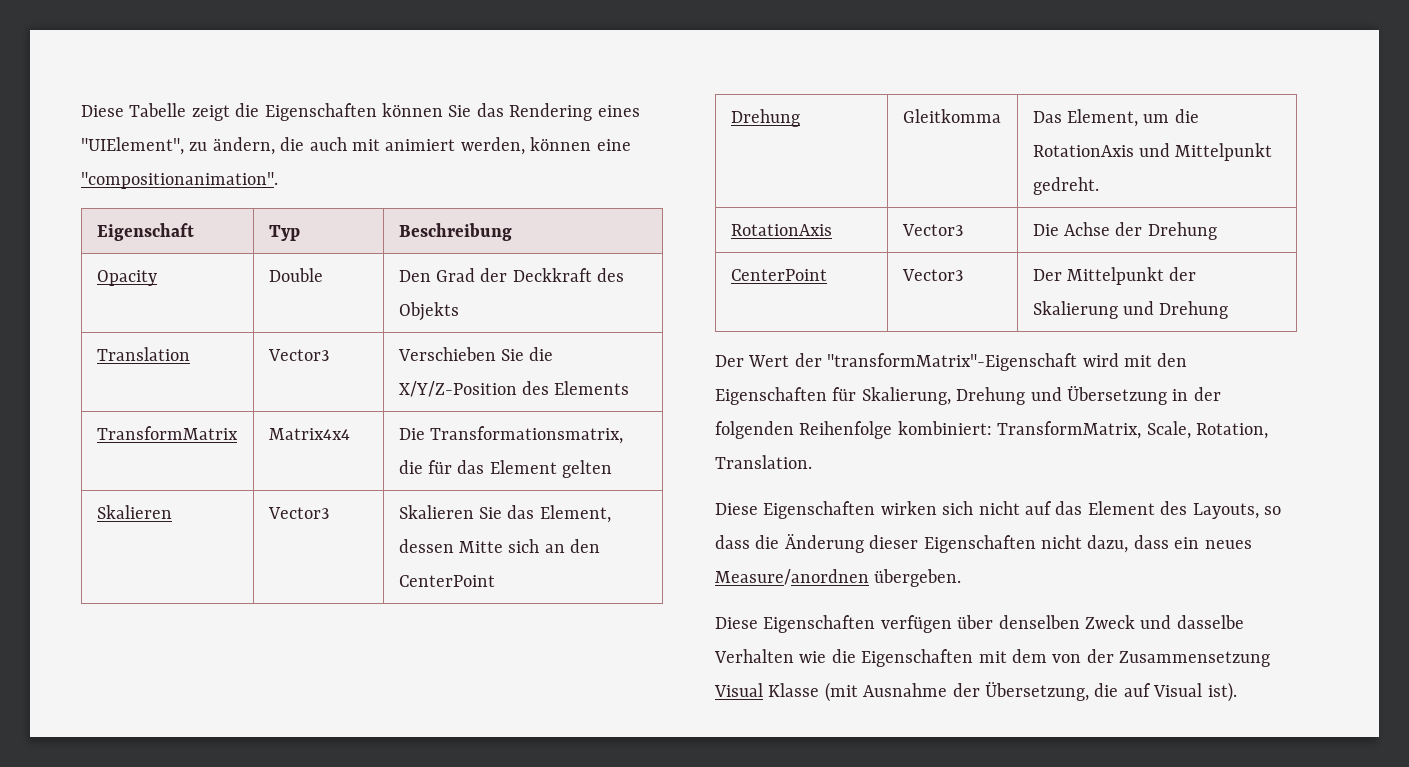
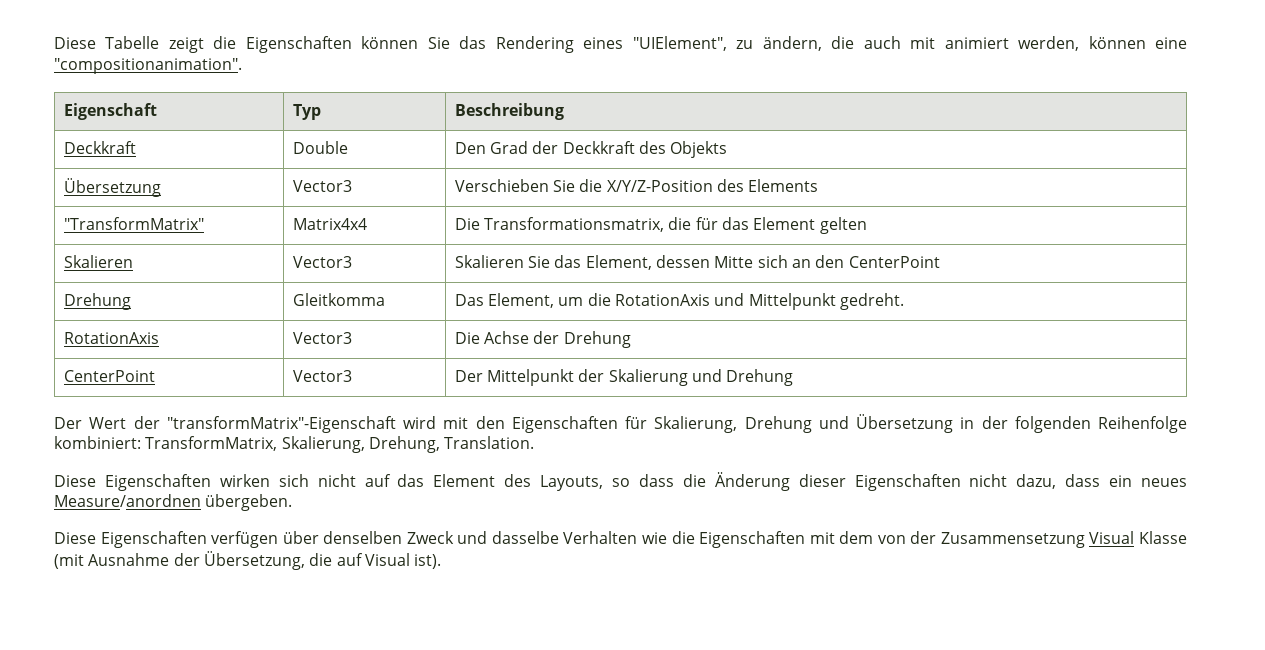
- Opacity | Double | Den Grad der Deckkraft des Objekts
+ Deckkraft | Double | Den Grad der Deckkraft des Objekts
- Translation | Vector3 | Verschieben Sie die X/Y/Z-Position des Elements
+ Übersetzung | Vector3 | Verschieben Sie die X/Y/Z-Position des Elements
- TransformMatrix | Matrix4x4 | Die Transformationsmatrix, die für das Element gelten
+ "TransformMatrix" | Matrix4x4 | Die Transformationsmatrix, die für das Element gelten
- Der Wert der "transformMatrix"-Eigenschaft wird mit den Eigenschaften für Skalierung, Drehung und Übersetzung in der folgenden Reihenfolge kombiniert: TransformMatrix, Scale, Rotation, Translation.
+ Der Wert der "transformMatrix"-Eigenschaft wird mit den Eigenschaften für Skalierung, Drehung und Übersetzung in der folgenden Reihenfolge kombiniert: TransformMatrix, Skalierung, Drehung, Translation.

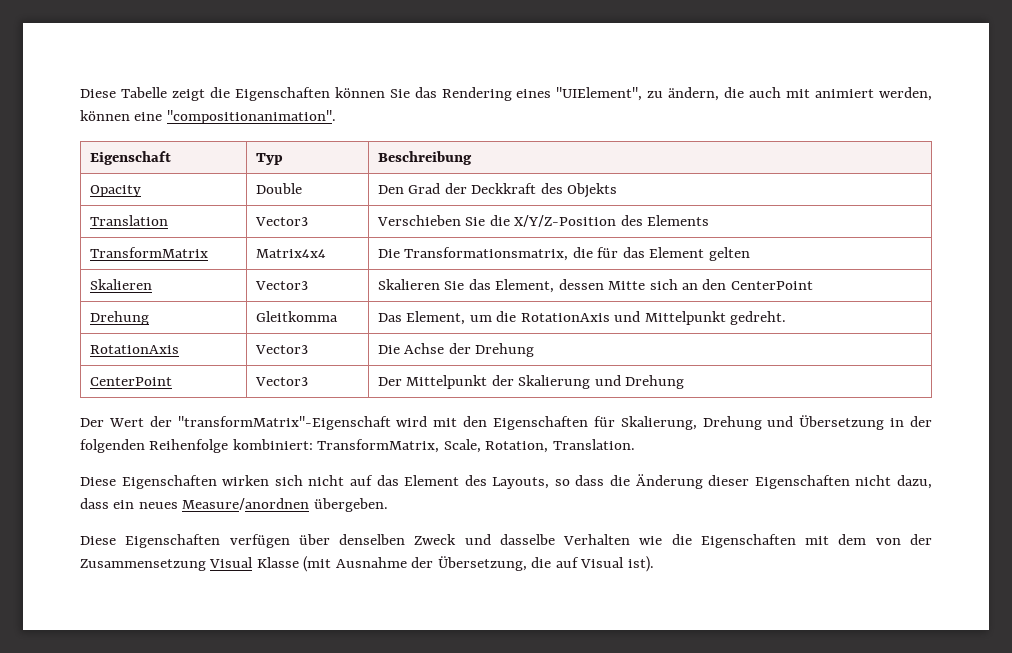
- Deckkraft | Double | Den Grad der Deckkraft des Objekts
+ Opacity | Double | Den Grad der Deckkraft des Objekts
- Übersetzung | Vector3 | Verschieben Sie die X/Y/Z-Position des Elements
+ Translation | Vector3 | Verschieben Sie die X/Y/Z-Position des Elements
- "TransformMatrix" | Matrix4x4 | Die Transformationsmatrix, die für das Element gelten
+ TransformMatrix | Matrix4x4 | Die Transformationsmatrix, die für das Element gelten
- Der Wert der "transformMatrix"-Eigenschaft wird mit den Eigenschaften für Skalierung, Drehung und Übersetzung in der folgenden Reihenfolge kombiniert: TransformMatrix, Skalierung, Drehung, Translation.
+ Der Wert der "transformMatrix"-Eigenschaft wird mit den Eigenschaften für Skalierung, Drehung und Übersetzung in der folgenden Reihenfolge kombiniert: TransformMatrix, Scale, Rotation, Translation.

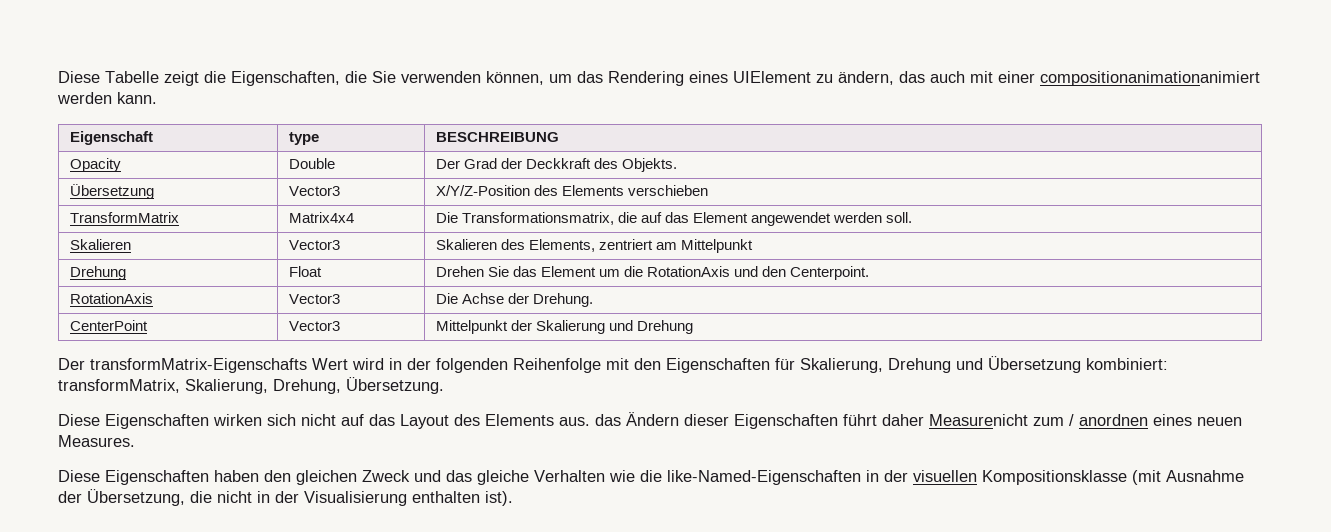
- Diese Tabelle zeigt die Eigenschaften können Sie das Rendering eines "UIElement", zu ändern, die auch mit animiert werden, können eine "compositionanimation".
+ Diese Tabelle zeigt die Eigenschaften, die Sie verwenden können, um das Rendering eines UIElement zu ändern, das auch mit einer compositionanimationanimiert werden kann.
- Eigenschaft | Typ | Beschreibung
+ Eigenschaft | type | BESCHREIBUNG
- Opacity | Double | Den Grad der Deckkraft des Objekts
- Translation | Vector3 | Verschieben Sie die X/Y/Z-Position des Elements
+ Opacity | Double | Der Grad der Deckkraft des Objekts.
+ Übersetzung | Vector3 | X/Y/Z-Position des Elements verschieben
- TransformMatrix | Matrix4x4 | Die Transformationsmatrix, die für das Element gelten
+ TransformMatrix | Matrix4x4 | Die Transformationsmatrix, die auf das Element angewendet werden soll.
- Skalieren | Vector3 | Skalieren Sie das Element, dessen Mitte sich an den CenterPoint
- Drehung | Gleitkomma | Das Element, um die RotationAxis und Mittelpunkt gedreht.
+ Skalieren | Vector3 | Skalieren des Elements, zentriert am Mittelpunkt
+ Drehung | Float | Drehen Sie das Element um die RotationAxis und den Centerpoint.
- RotationAxis | Vector3 | Die Achse der Drehung
+ RotationAxis | Vector3 | Die Achse der Drehung.
- CenterPoint | Vector3 | Der Mittelpunkt der Skalierung und Drehung
+ CenterPoint | Vector3 | Mittelpunkt der Skalierung und Drehung
- Der Wert der "transformMatrix"-Eigenschaft wird mit den Eigenschaften für Skalierung, Drehung und Übersetzung in der folgenden Reihenfolge kombiniert: TransformMatrix, Scale, Rotation, Translation.
+ Der transformMatrix-Eigenschafts Wert wird in der folgenden Reihenfolge mit den Eigenschaften für Skalierung, Drehung und Übersetzung kombiniert: transformMatrix, Skalierung, Drehung, Übersetzung.
- Diese Eigenschaften wirken sich nicht auf das Element des Layouts, so dass die Änderung dieser Eigenschaften nicht dazu, dass ein neues Measure/anordnen übergeben.
- Diese Eigenschaften verfügen über denselben Zweck und dasselbe Verhalten wie die Eigenschaften mit dem von der Zusammensetzung Visual Klasse (mit Ausnahme der Übersetzung, die auf Visual ist).
+ Diese Eigenschaften wirken sich nicht auf das Layout des Elements aus. das Ändern dieser Eigenschaften führt daher Measurenicht zum / anordnen eines neuen Measures.
+ Diese Eigenschaften haben den gleichen Zweck und das gleiche Verhalten wie die like-Named-Eigenschaften in der visuellen Kompositionsklasse (mit Ausnahme der Übersetzung, die nicht in der Visualisierung enthalten ist).

